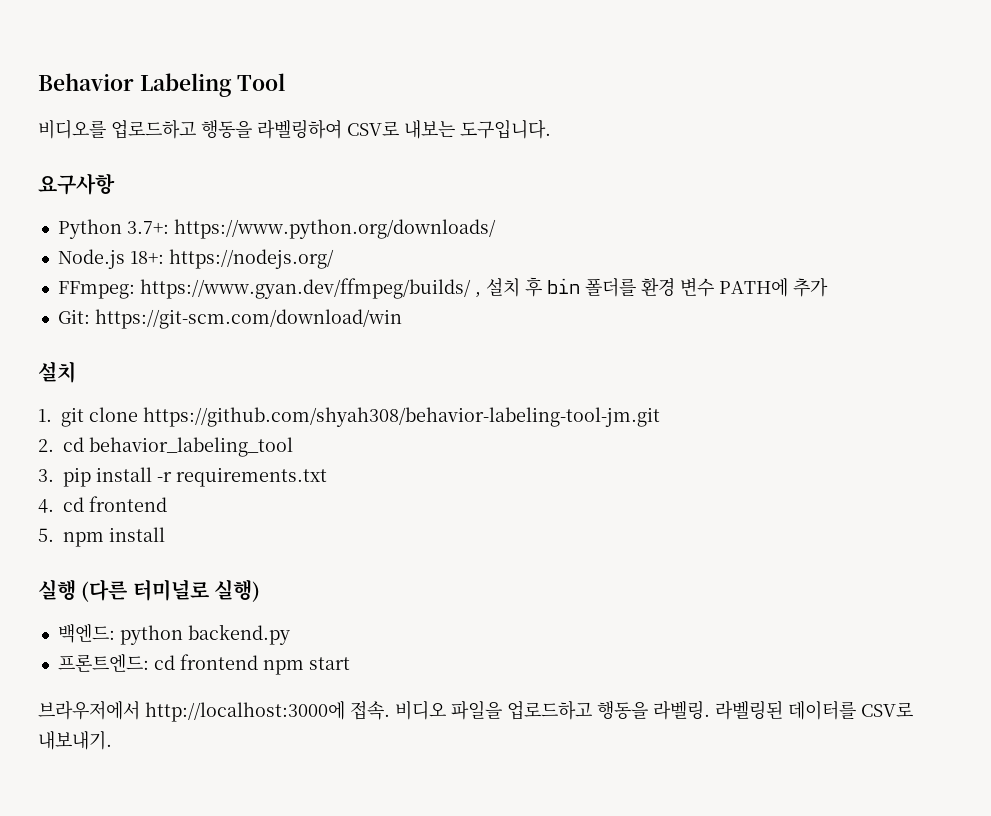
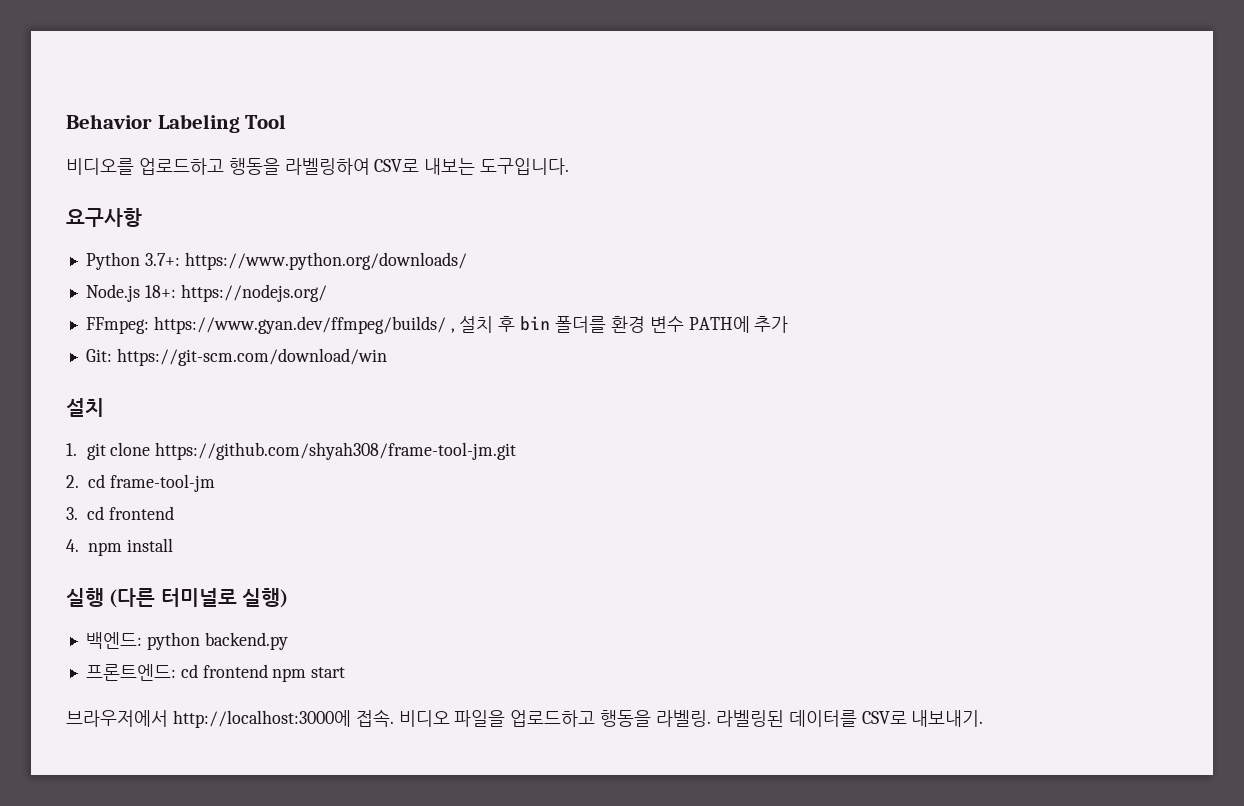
- 1. git clone https://github.com/shyah308/behavior-labeling-tool-jm.git
+ 1. git clone https://github.com/shyah308/frame-tool-jm.git
- 2. cd behavior_labeling_tool
- 3. pip install -r requirements.txt
- 4. cd frontend
+ 2. cd frame-tool-jm
+ 3. cd frontend
- 5. npm install
+ 4. npm install

